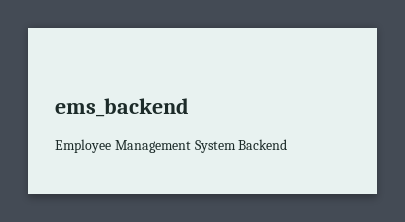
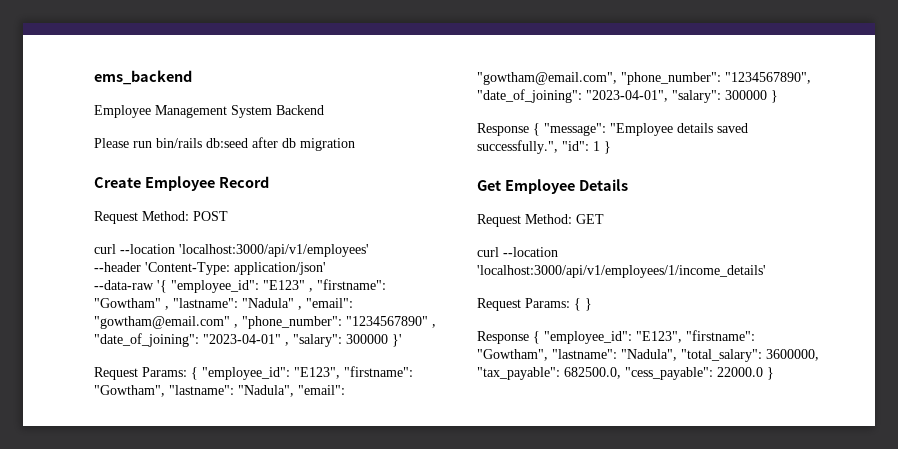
+ Please run bin/rails db:seed after db migration
+ Create Employee Record
+ Request Method: POST
+ curl --location 'localhost:3000/api/v1/employees'
+ --header 'Content-Type: application/json'
+ --data-raw '{ "employee_id": "E123" , "firstname": "Gowtham" , "lastname": "Nadula" , "email": "gowtham@email.com" , "phone_number": "1234567890" , "date_of_joining": "2023-04-01" , "salary": 300000 }'
+ Request Params: { "employee_id": "E123", "firstname": "Gowtham", "lastname": "Nadula", "email": "gowtham@email.com", "phone_number": "1234567890", "date_of_joining": "2023-04-01", "salary": 300000 }
+ Response { "message": "Employee details saved successfully.", "id": 1 }
+ Get Employee Details
+ Request Method: GET
+ curl --location 'localhost:3000/api/v1/employees/1/income_details'
+ Request Params: { }
+ Response { "employee_id": "E123", "firstname": "Gowtham", "lastname": "Nadula", "total_salary": 3600000, "tax_payable": 682500.0, "cess_payable": 22000.0 }

